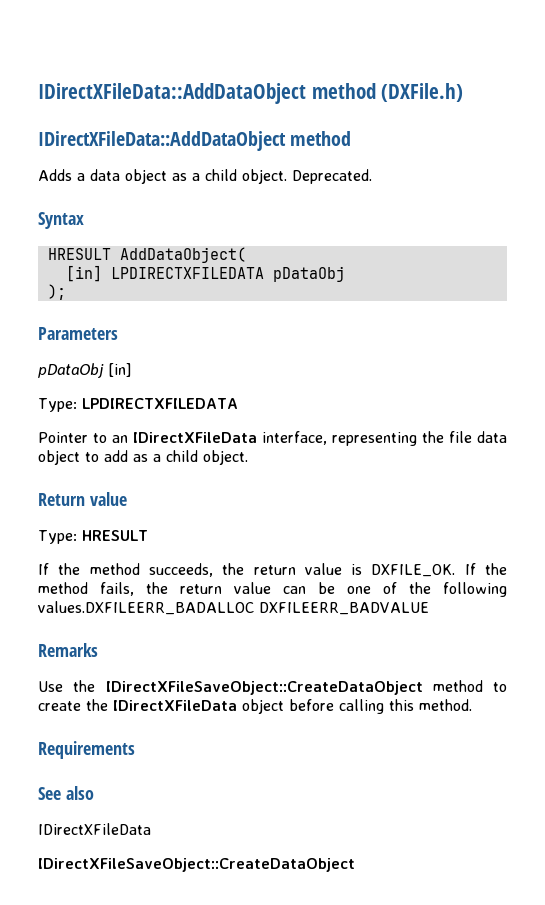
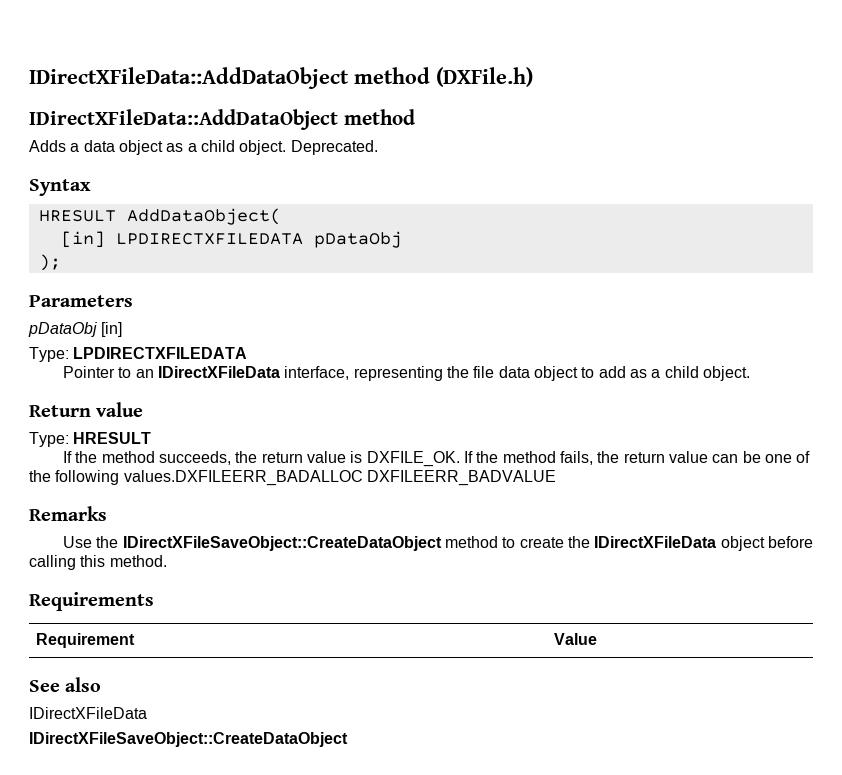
+ Requirement | Value

